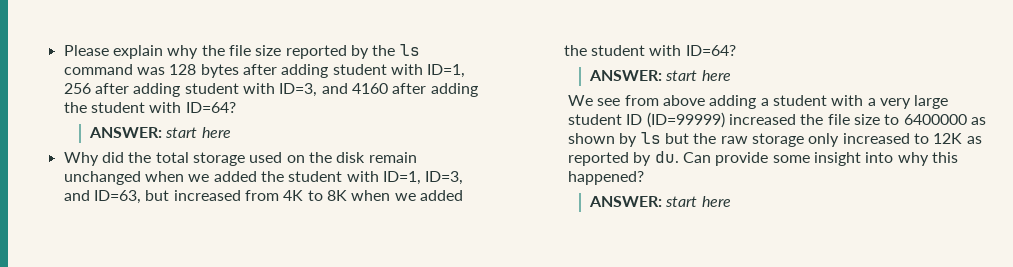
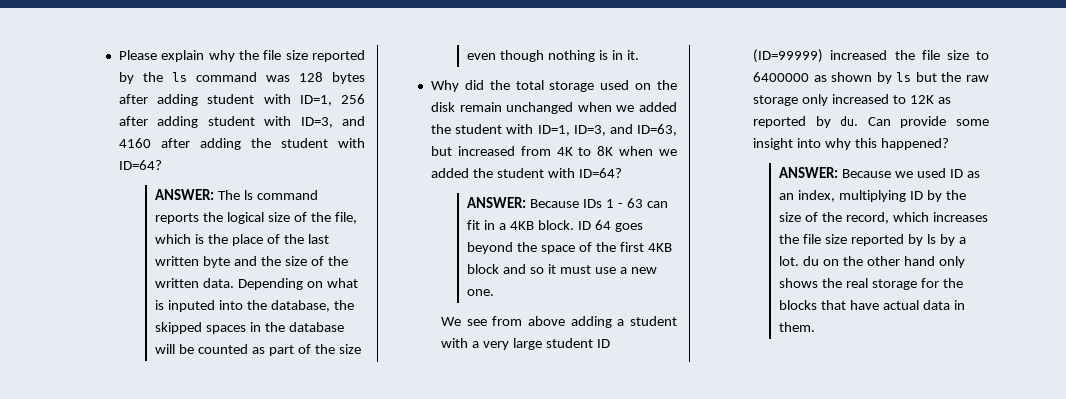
  Please explain why the file size reported by the ls command was 128 bytes after adding student with ID=1, 256 after adding student with ID=3, and 4160 after adding the student with ID=64?
- ANSWER: start here
+ ANSWER: The ls command reports the logical size of the file, which is the place of the last written byte and the size of the written data. Depending on what is inputed into the database, the skipped spaces in the database will be counted as part of the size even though nothing is in it.
  Why did the total storage used on the disk remain unchanged when we added the student with ID=1, ID=3, and ID=63, but increased from 4K to 8K when we added the student with ID=64?
- ANSWER: start here
+ ANSWER: Because IDs 1 - 63 can fit in a 4KB block. ID 64 goes beyond the space of the first 4KB block and so it must use a new one.
  Can provide some insight into why this happened?
- ANSWER: start here
+ ANSWER: Because we used ID as an index, multiplying ID by the size of the record, which increases the file size reported by ls by a lot. du on the other hand only shows the real storage for the blocks that have actual data in them.

